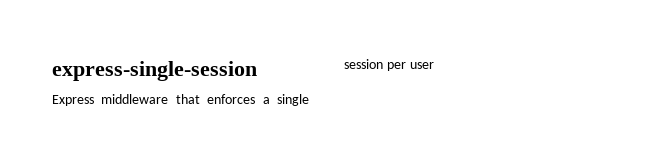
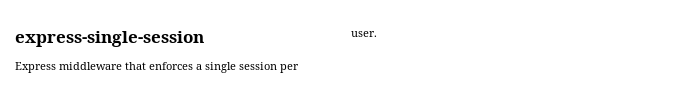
- Express middleware that enforces a single session per user
+ Express middleware that enforces a single session per user.

